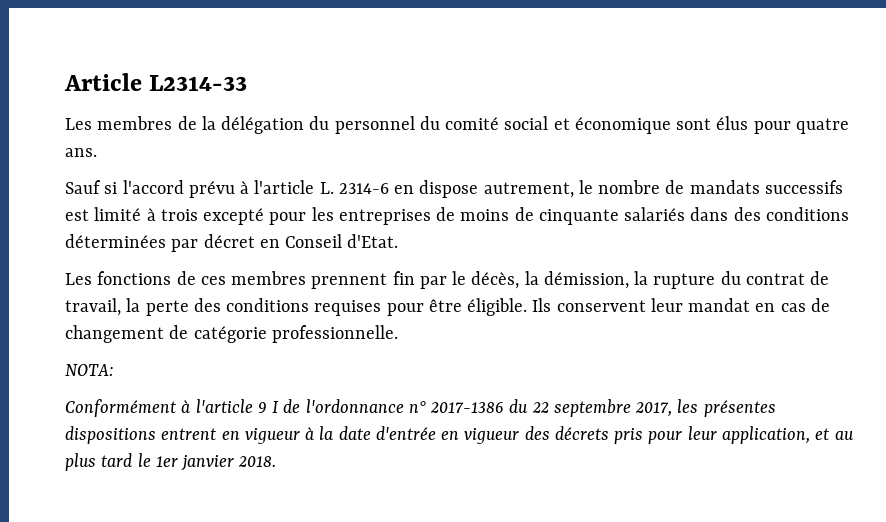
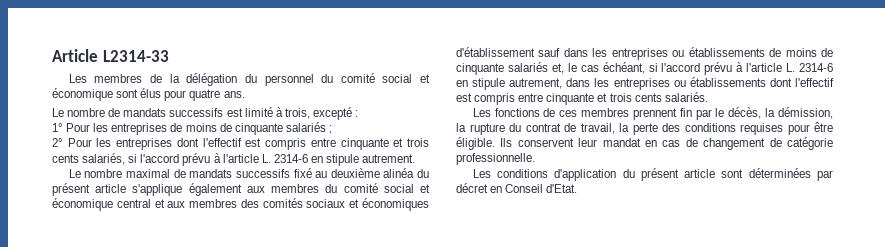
- Sauf si l'accord prévu à l'article L. 2314-6 en dispose autrement, le nombre de mandats successifs est limité à trois excepté pour les entreprises de moins de cinquante salariés dans des conditions déterminées par décret en Conseil d'Etat.
+ Le nombre de mandats successifs est limité à trois, excepté :
+ 1° Pour les entreprises de moins de cinquante salariés ;
+ 2° Pour les entreprises dont l'effectif est compris entre cinquante et trois cents salariés, si l'accord prévu à l'article L. 2314-6 en stipule autrement.
+ Le nombre maximal de mandats successifs fixé au deuxième alinéa du présent article s'applique également aux membres du comité social et économique central et aux membres des comités sociaux et économiques d'établissement sauf dans les entreprises ou établissements de moins de cinquante salariés et, le cas échéant, si l'accord prévu à l'article L. 2314-6 en stipule autrement, dans les entreprises ou établissements dont l'effectif est compris entre cinquante et trois cents salariés.
- NOTA:
- Conformément à l'article 9 I de l'ordonnance n° 2017-1386 du 22 septembre 2017, les présentes dispositions entrent en vigueur à la date d'entrée en vigueur des décrets pris pour leur application, et au plus tard le 1er janvier 2018.
+ Les conditions d'application du présent article sont déterminées par décret en Conseil d'Etat.

